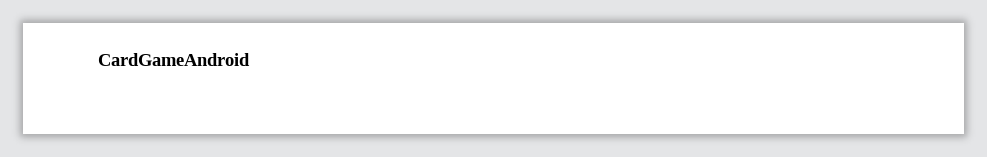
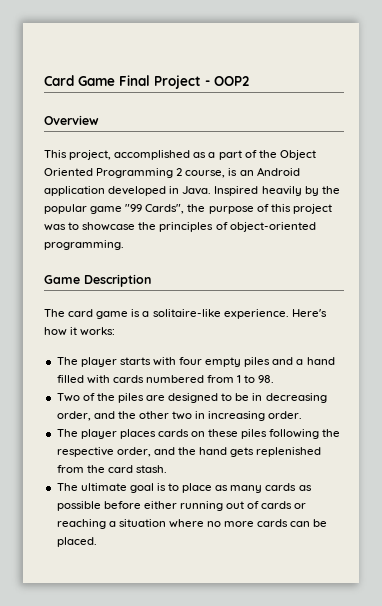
- CardGameAndroid
+ Card Game Final Project - OOP2
+ Overview
+ This project, accomplished as a part of the Object Oriented Programming 2 course, is an Android application developed in Java. Inspired heavily by the popular game "99 Cards", the purpose of this project was to showcase the principles of object-oriented programming.
+ Game Description
+ The card game is a solitaire-like experience. Here's how it works:
+ The player starts with four empty piles and a hand filled with cards numbered from 1 to 98.
+ Two of the piles are designed to be in decreasing order, and the other two in increasing order.
+ The player places cards on these piles following the respective order, and the hand gets replenished from the card stash.
+ The ultimate goal is to place as many cards as possible before either running out of cards or reaching a situation where no more cards can be placed.

